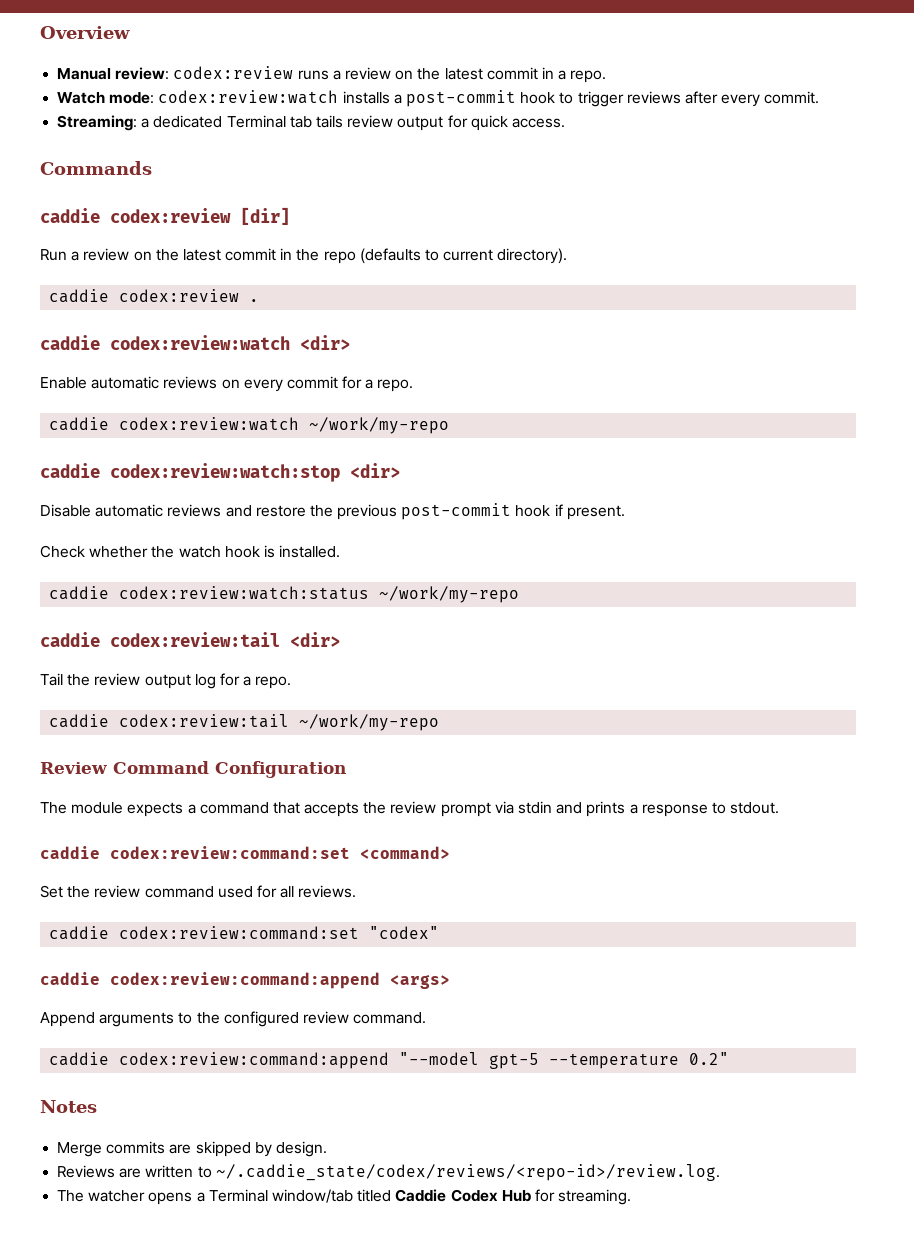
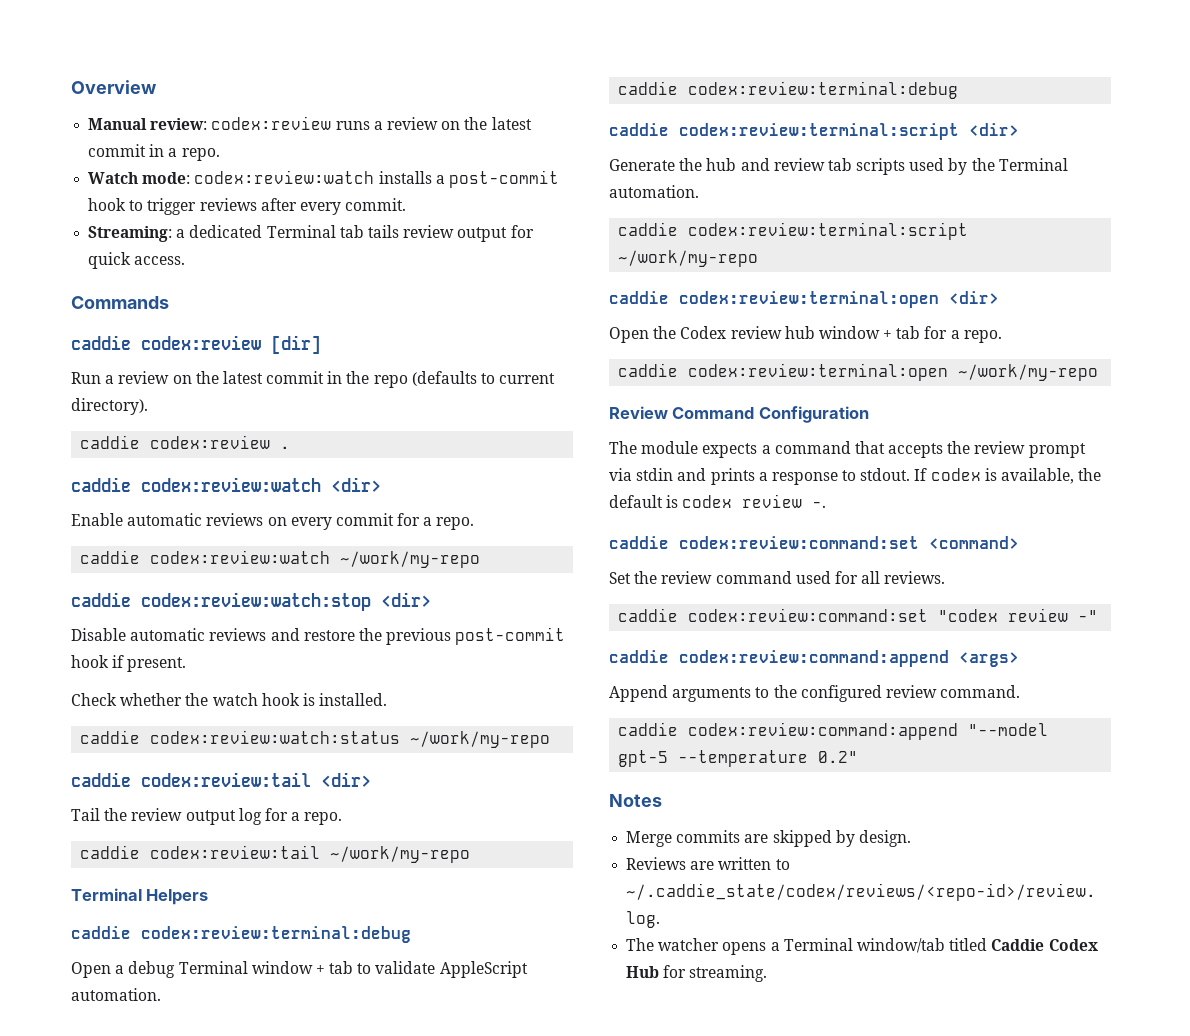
+ Terminal Helpers
+ caddie codex:review:terminal:debug
+ Open a debug Terminal window + tab to validate AppleScript automation.
+ caddie codex:review:terminal:debug
+ caddie codex:review:terminal:script <dir>
+ Generate the hub and review tab scripts used by the Terminal automation.
+ caddie codex:review:terminal:script ~/work/my-repo
+ caddie codex:review:terminal:open <dir>
+ Open the Codex review hub window + tab for a repo.
+ caddie codex:review:terminal:open ~/work/my-repo
+ If codex is available, the default is codex review -.
- caddie codex:review:command:set "codex"
+ caddie codex:review:command:set "codex review -"

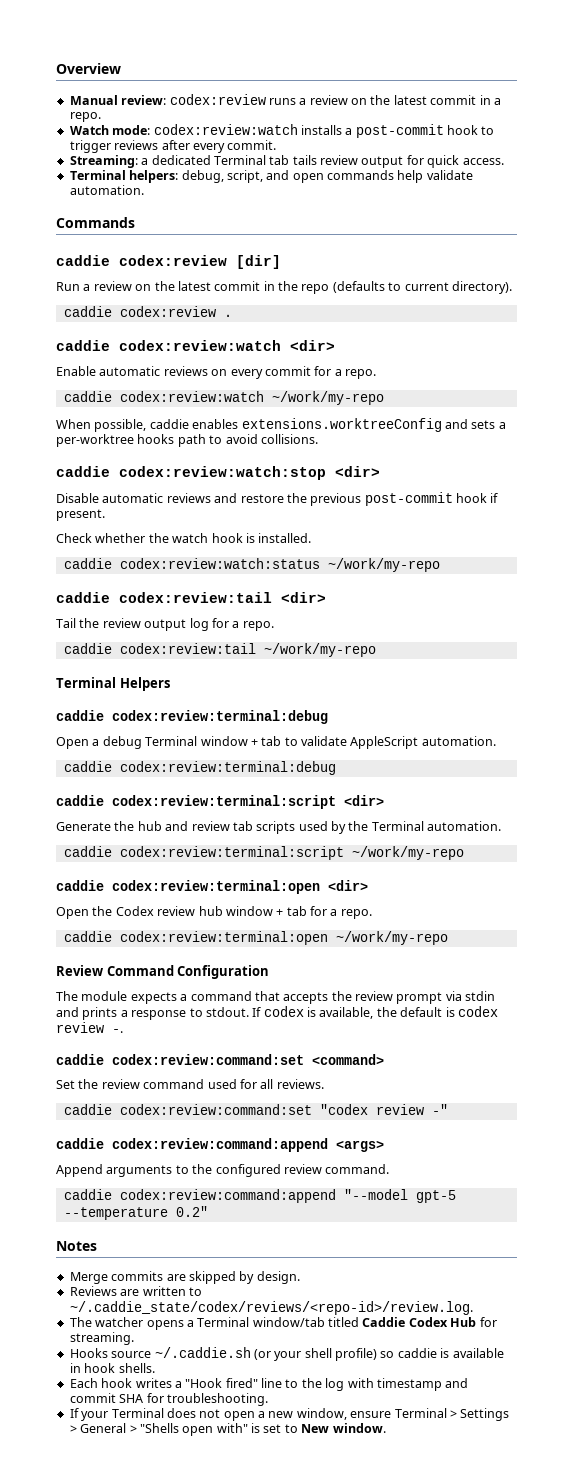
+ Terminal helpers: debug, script, and open commands help validate automation.
+ When possible, caddie enables extensions.worktreeConfig and sets a per-worktree hooks path to avoid collisions.
+ Hooks source ~/.caddie.sh (or your shell profile) so caddie is available in hook shells.
+ Each hook writes a "Hook fired" line to the log with timestamp and commit SHA for troubleshooting.
+ If your Terminal does not open a new window, ensure Terminal > Settings > General > "Shells open with" is set to New window.

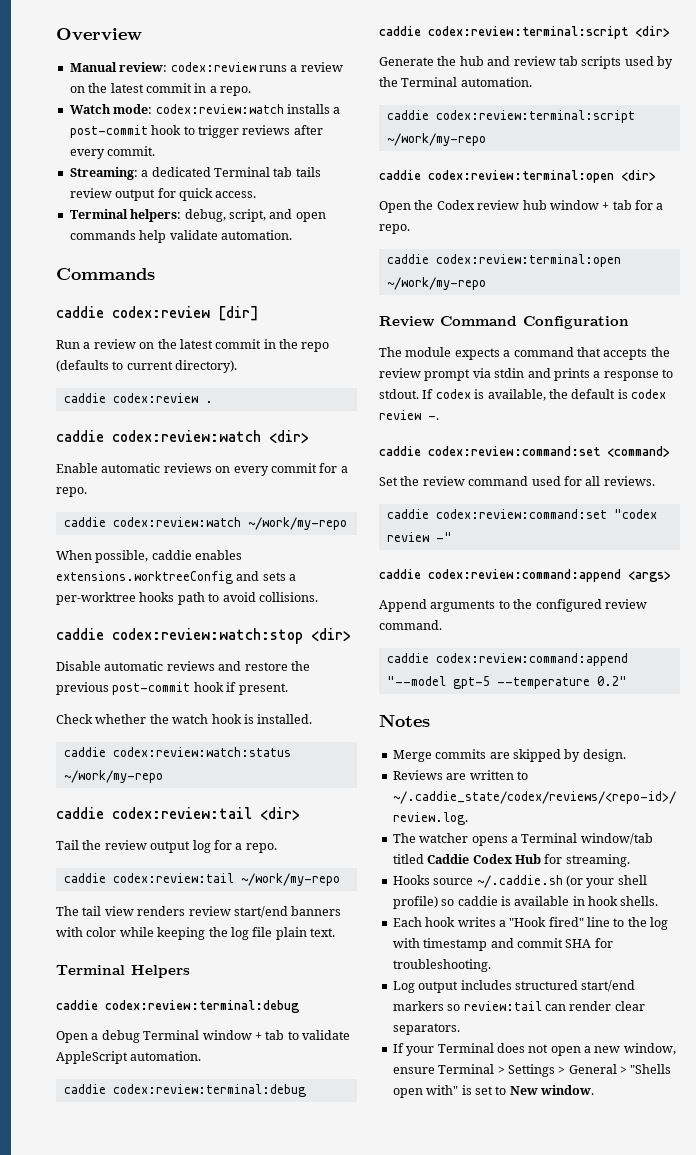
+ The tail view renders review start/end banners with color while keeping the log file plain text.
+ Log output includes structured start/end markers so review:tail can render clear separators.

